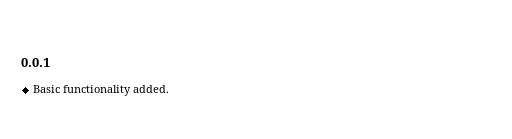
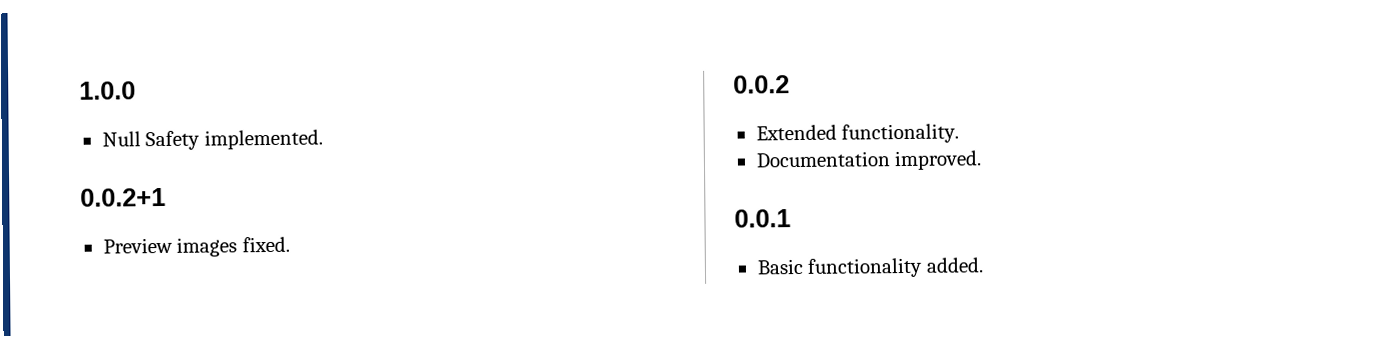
+ 1.0.0
+ Null Safety implemented.
+ 0.0.2+1
+ Preview images fixed.
+ 0.0.2
+ Extended functionality.
+ Documentation improved.

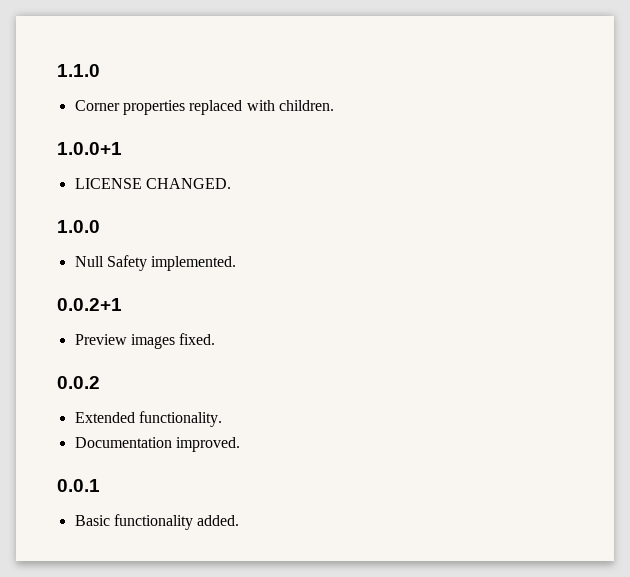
+ 1.1.0
+ Corner properties replaced with children.
+ 1.0.0+1
+ LICENSE CHANGED.

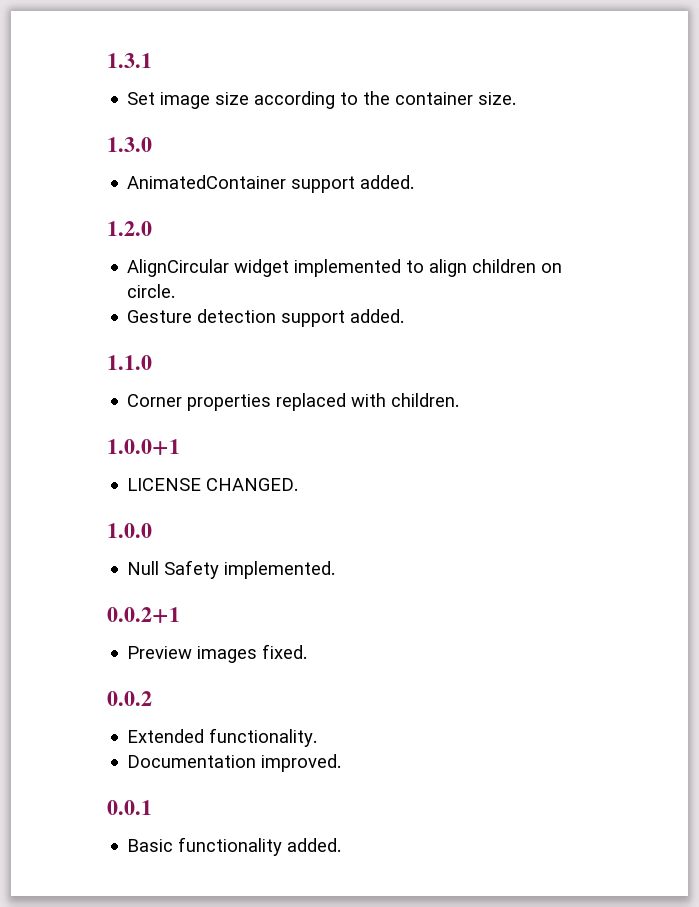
+ 1.3.1
+ Set image size according to the container size.
+ 1.3.0
+ AnimatedContainer support added.
+ 1.2.0
+ AlignCircular widget implemented to align children on circle.
+ Gesture detection support added.

